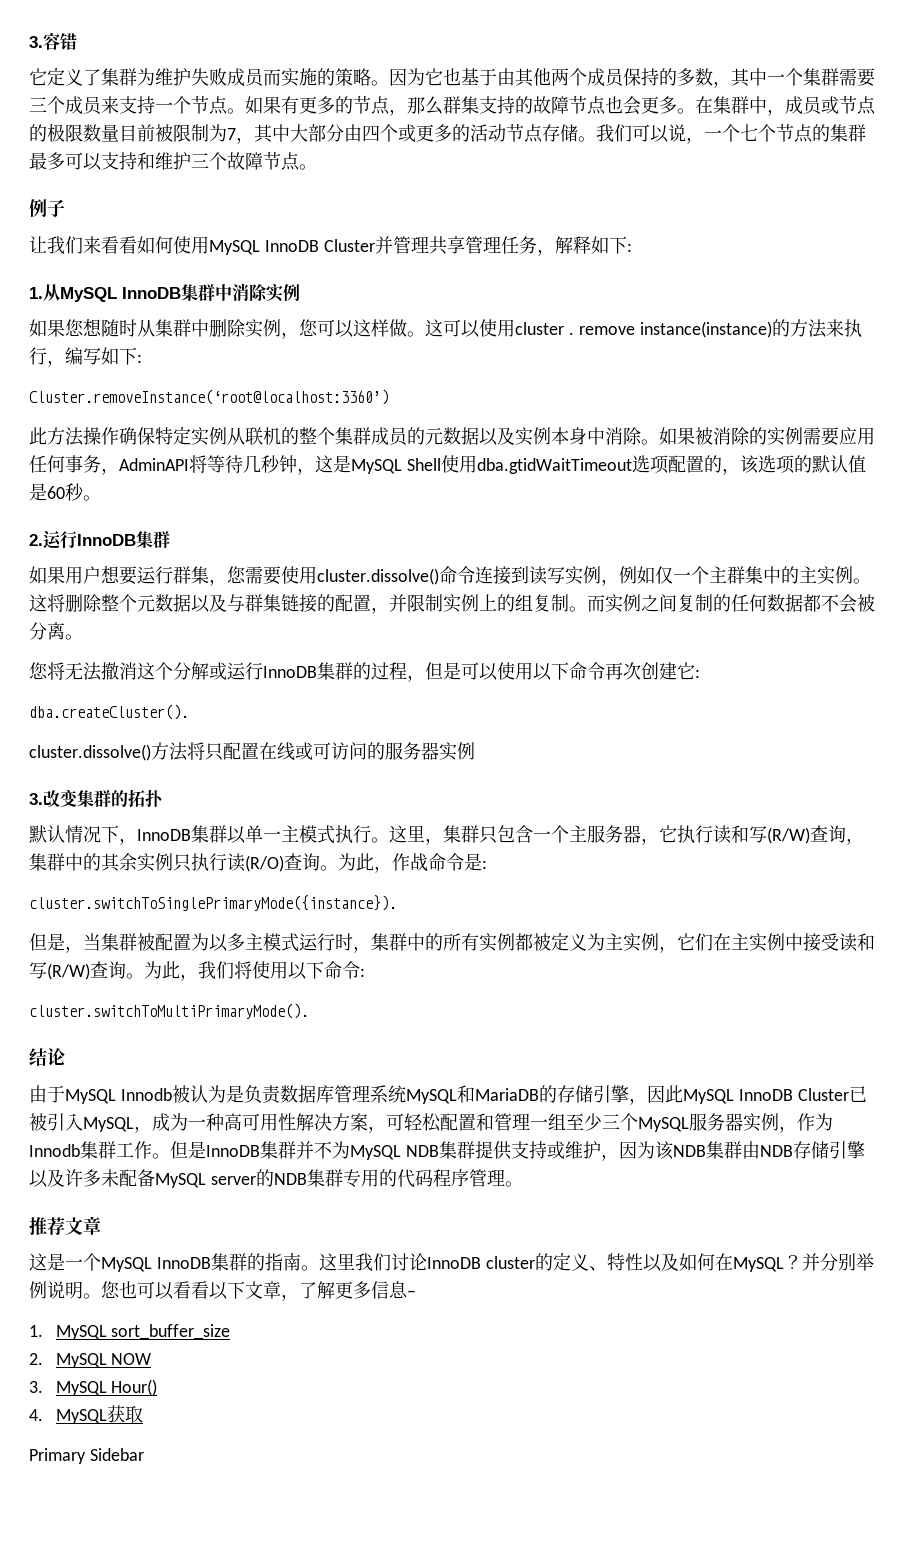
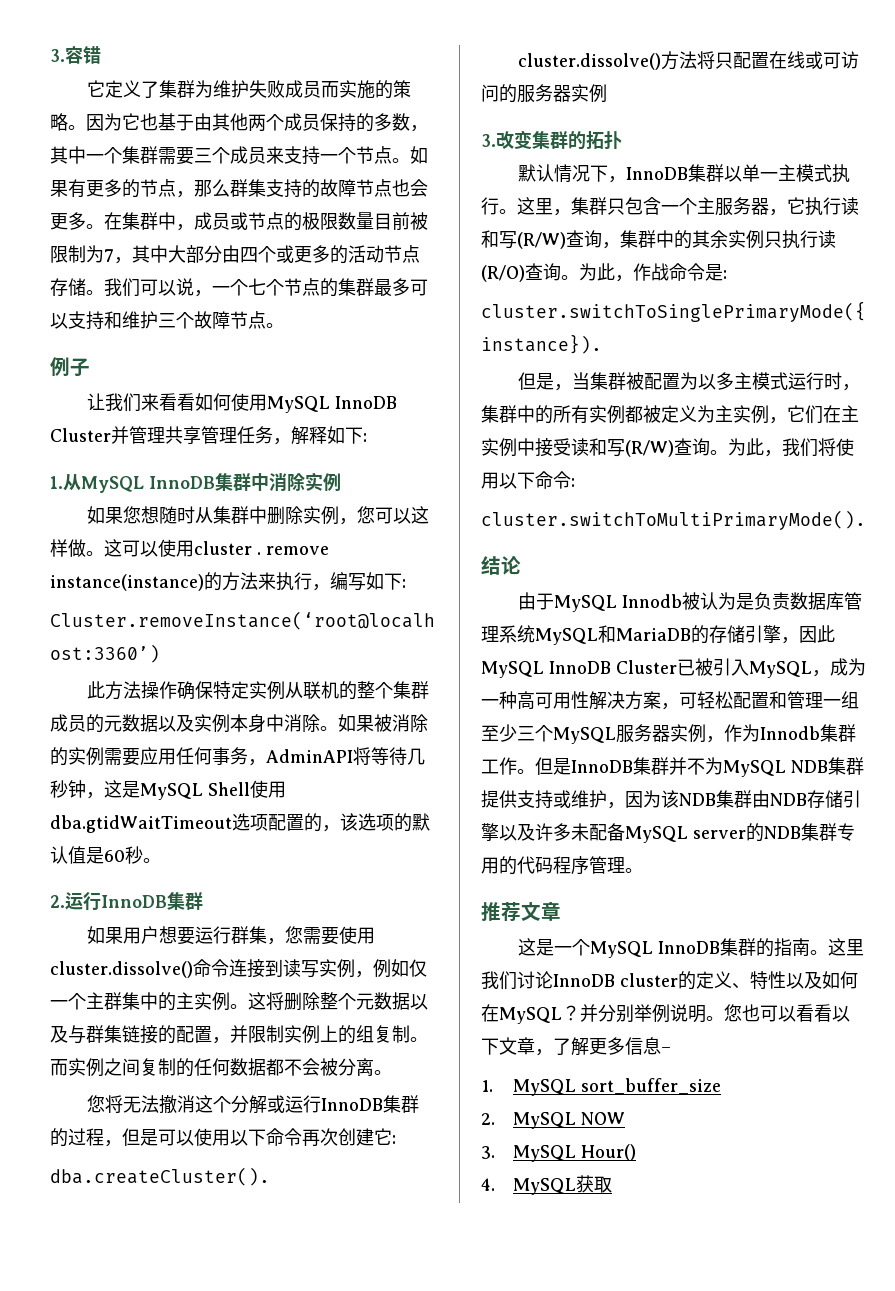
- Primary Sidebar

